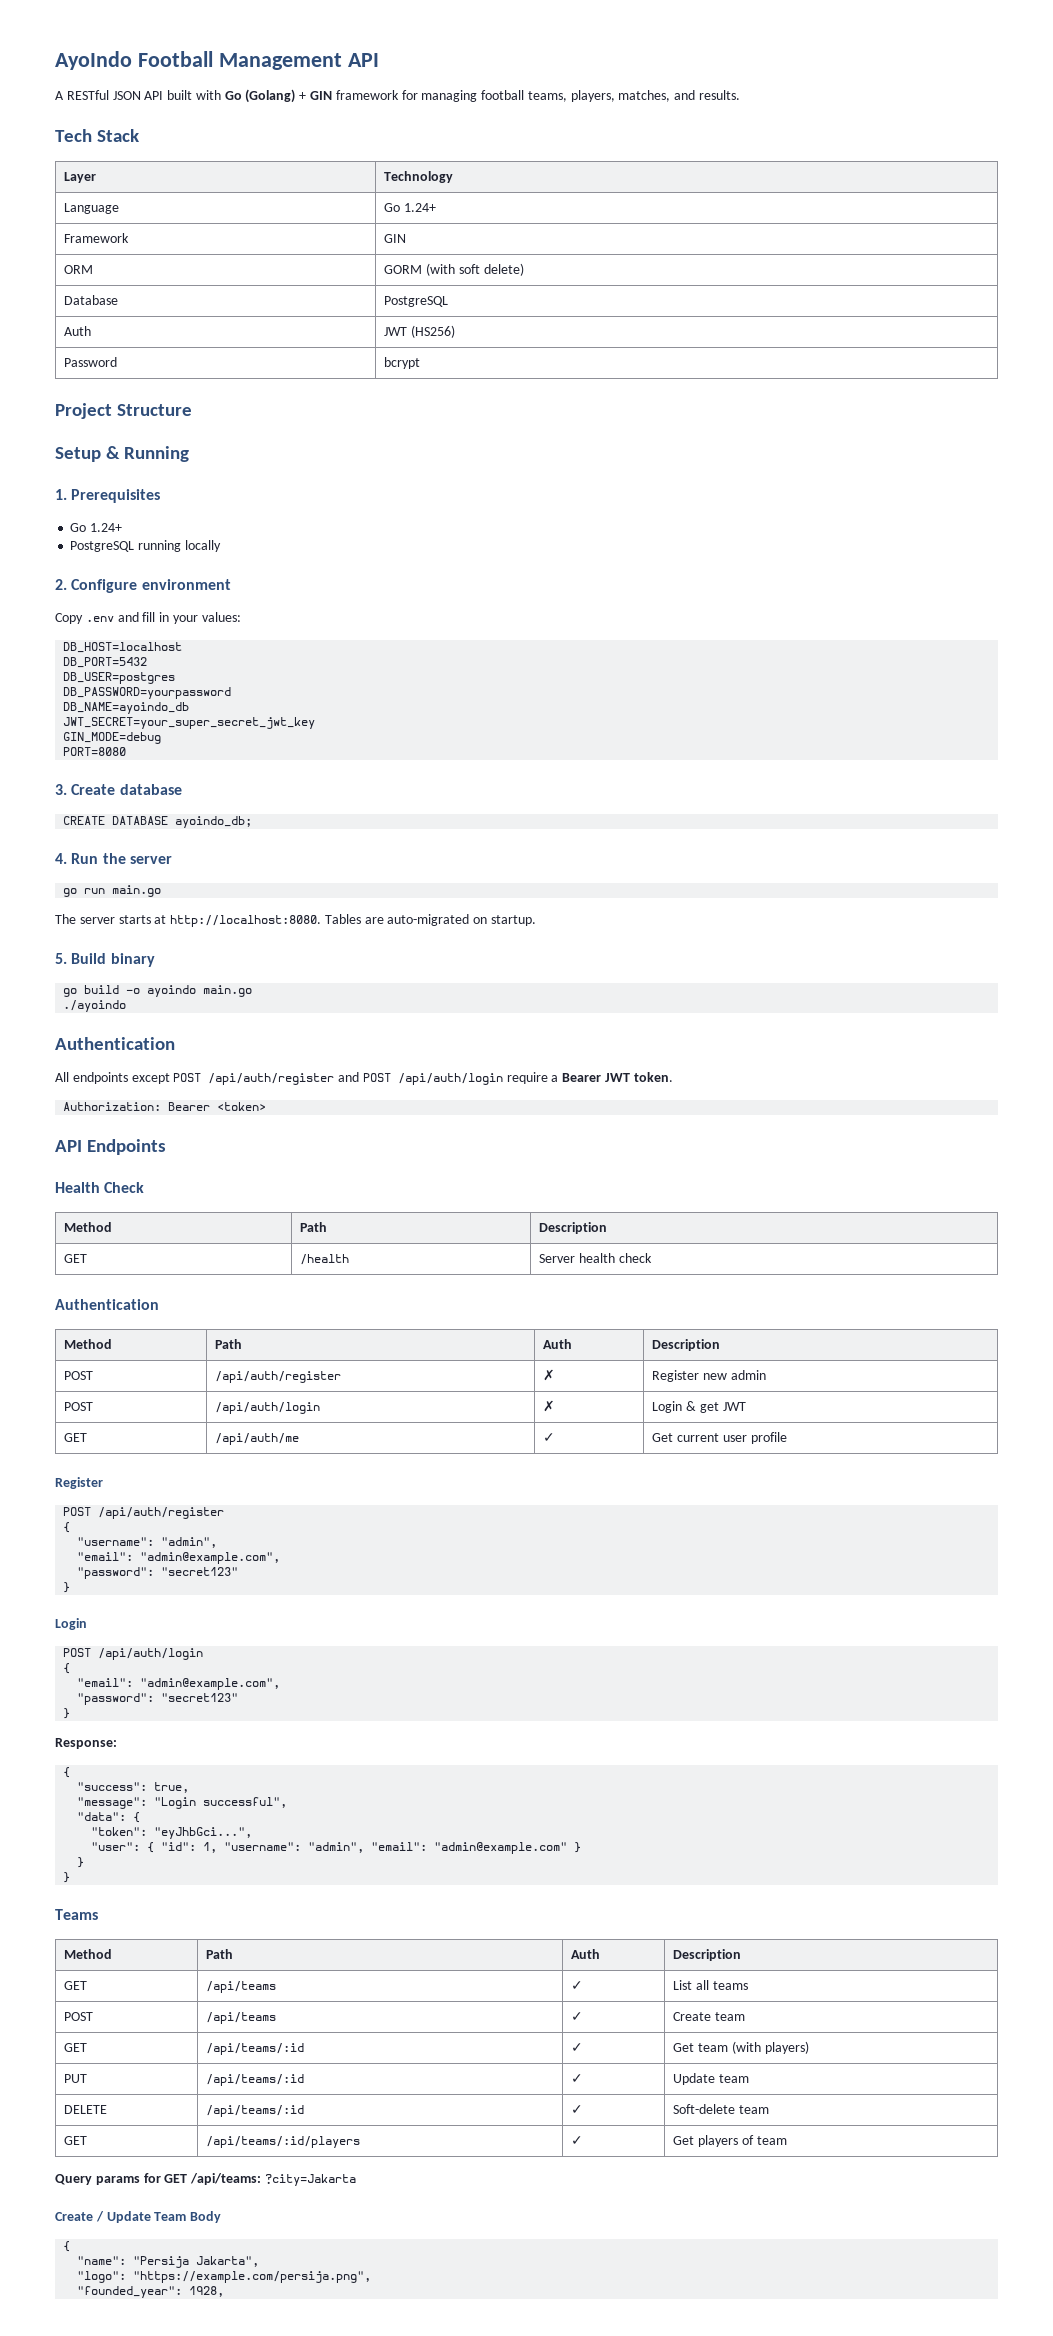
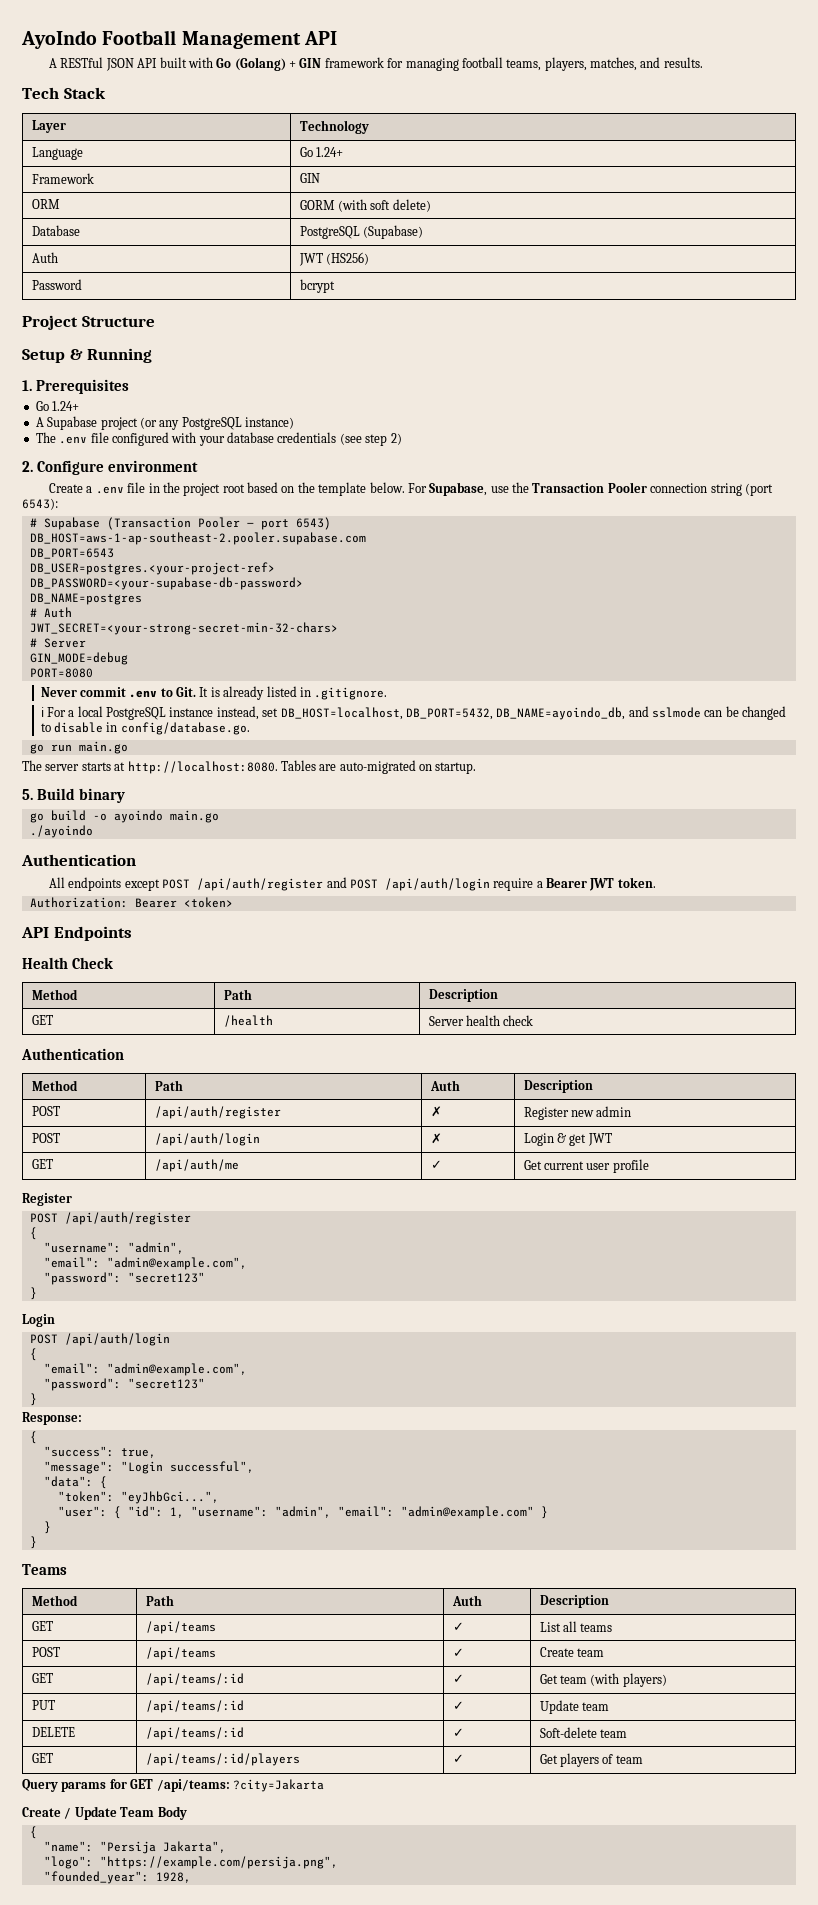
- Database | PostgreSQL
+ Database | PostgreSQL (Supabase)
- PostgreSQL running locally
+ A Supabase project (or any PostgreSQL instance)
+ The .env file configured with your database credentials (see step 2)
  2. Configure environment
- Copy .env and fill in your values:
- DB_HOST=localhost
- DB_PORT=5432
- DB_USER=postgres
- DB_PASSWORD=yourpassword
- DB_NAME=ayoindo_db
- JWT_SECRET=your_super_secret_jwt_key
+ Create a .env file in the project root based on the template below. For Supabase, use the Transaction Pooler connection string (port 6543):
+ # Supabase (Transaction Pooler — port 6543)
+ DB_HOST=aws-1-ap-southeast-2.pooler.supabase.com
+ DB_PORT=6543
+ DB_USER=postgres.<your-project-ref>
+ DB_PASSWORD=<your-supabase-db-password>
+ DB_NAME=postgres
+ # Auth
+ JWT_SECRET=<your-strong-secret-min-32-chars>
+ # Server
  GIN_MODE=debug
  PORT=8080
- 3. Create database
- CREATE DATABASE ayoindo_db;
- 4. Run the server
+ Never commit .env to Git. It is already listed in .gitignore.
+ ℹ For a local PostgreSQL instance instead, set DB_HOST=localhost, DB_PORT=5432, DB_NAME=ayoindo_db, and sslmode can be changed to disable in config/database.go.

